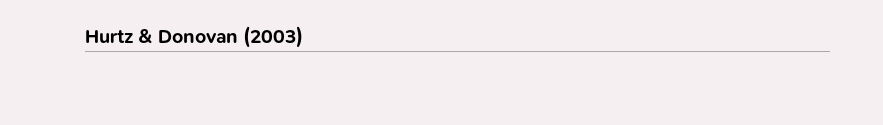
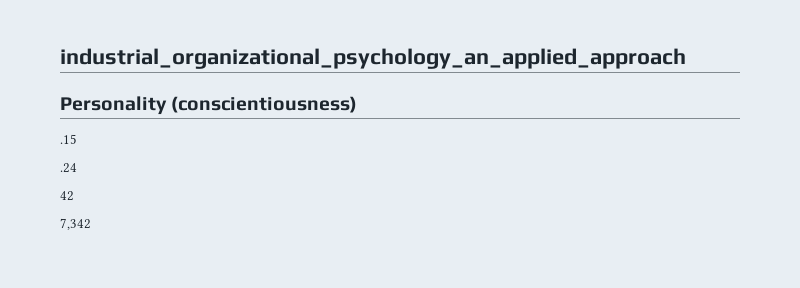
- Hurtz & Donovan (2003)
+ industrial_organizational_psychology_an_applied_approach
+ Personality (conscientiousness)
+ .15
+ .24
+ 42
+ 7,342

